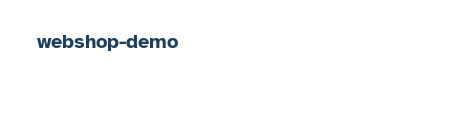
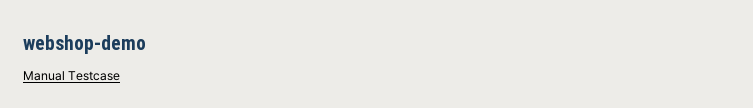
+ Manual Testcase

